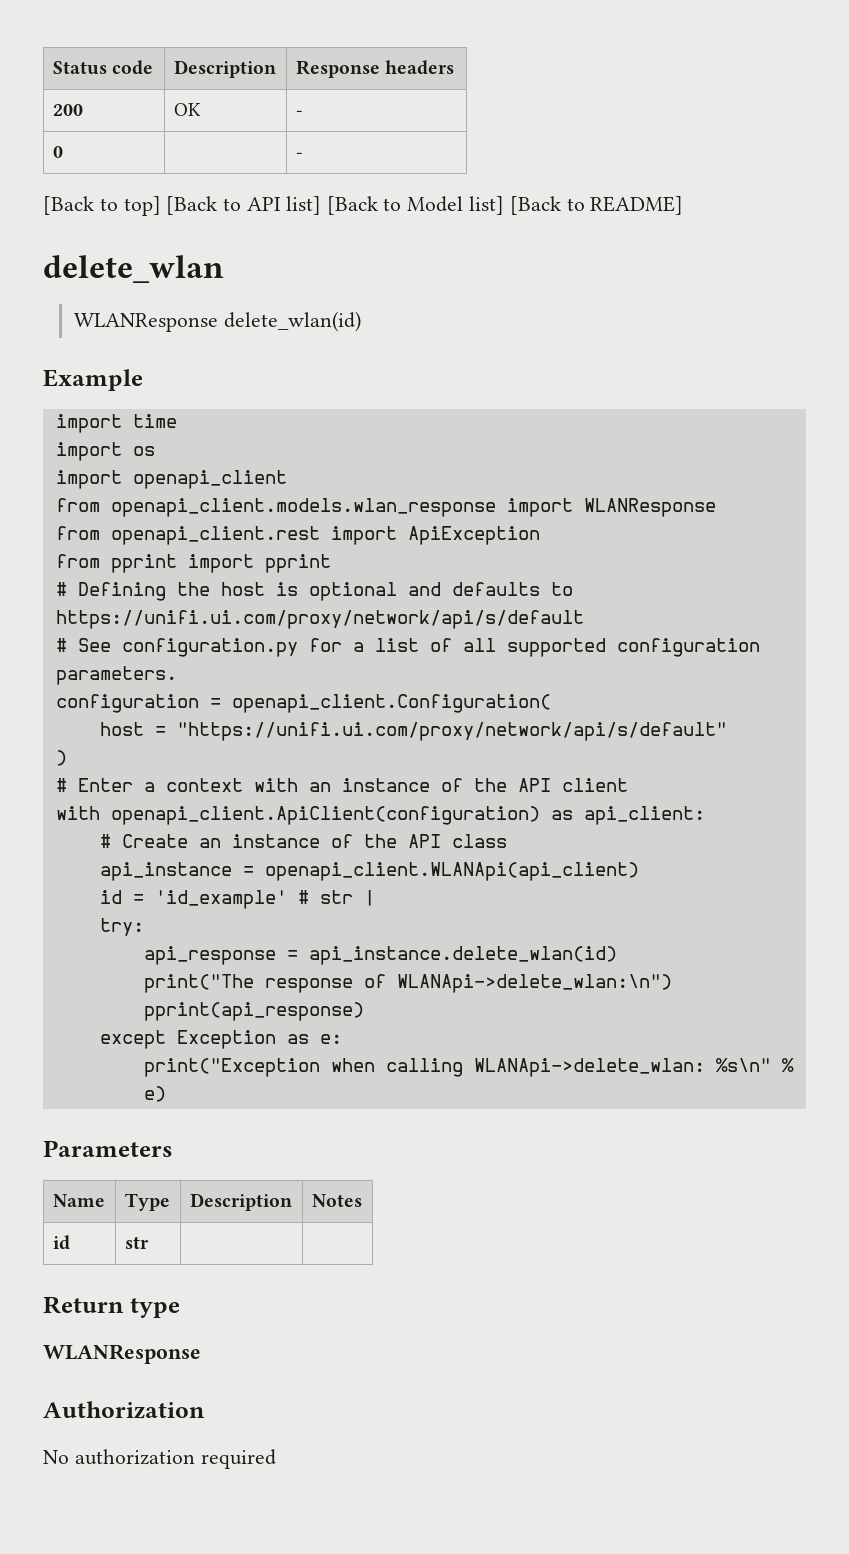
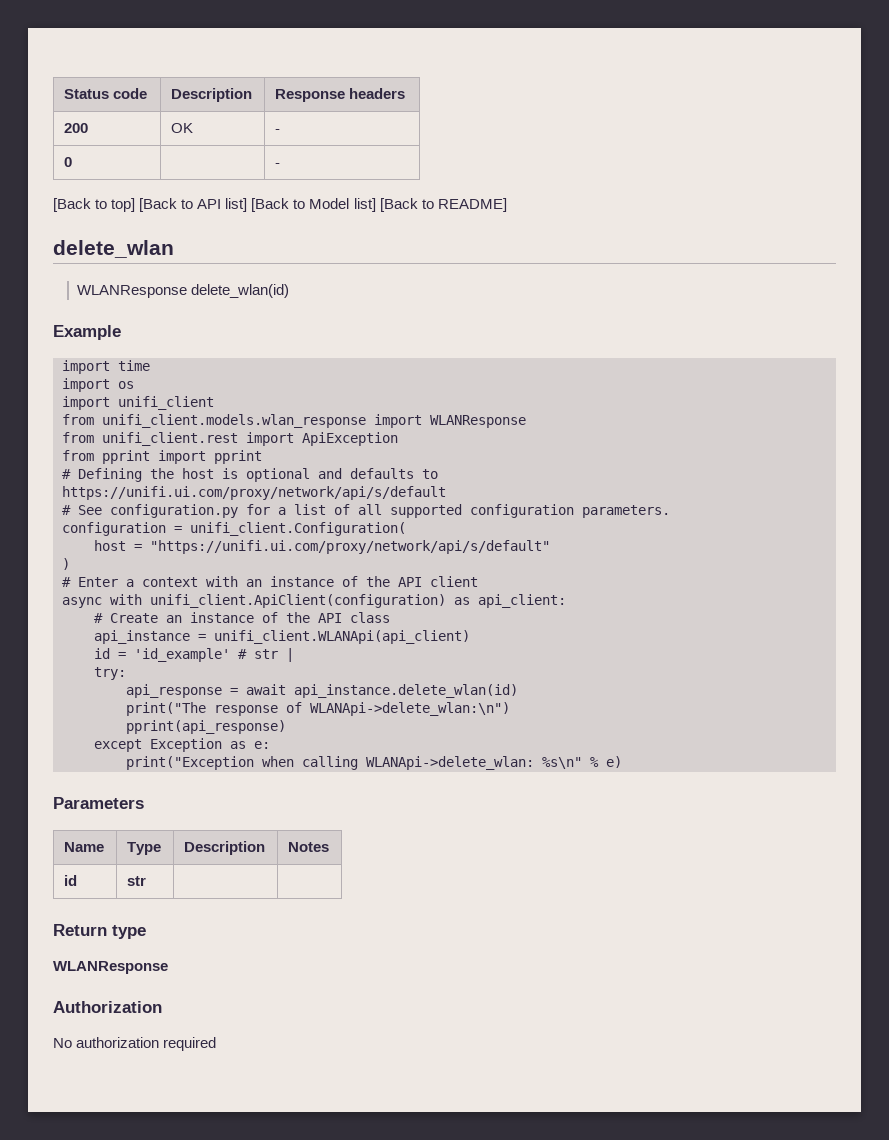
- import openapi_client
- from openapi_client.models.wlan_response import WLANResponse
+ import unifi_client
+ from unifi_client.models.wlan_response import WLANResponse
- from openapi_client.rest import ApiException
+ from unifi_client.rest import ApiException
- configuration = openapi_client.Configuration(
+ configuration = unifi_client.Configuration(
- with openapi_client.ApiClient(configuration) as api_client:
+ async with unifi_client.ApiClient(configuration) as api_client:
- api_instance = openapi_client.WLANApi(api_client)
+ api_instance = unifi_client.WLANApi(api_client)
- api_response = api_instance.delete_wlan(id)
+ api_response = await api_instance.delete_wlan(id)

